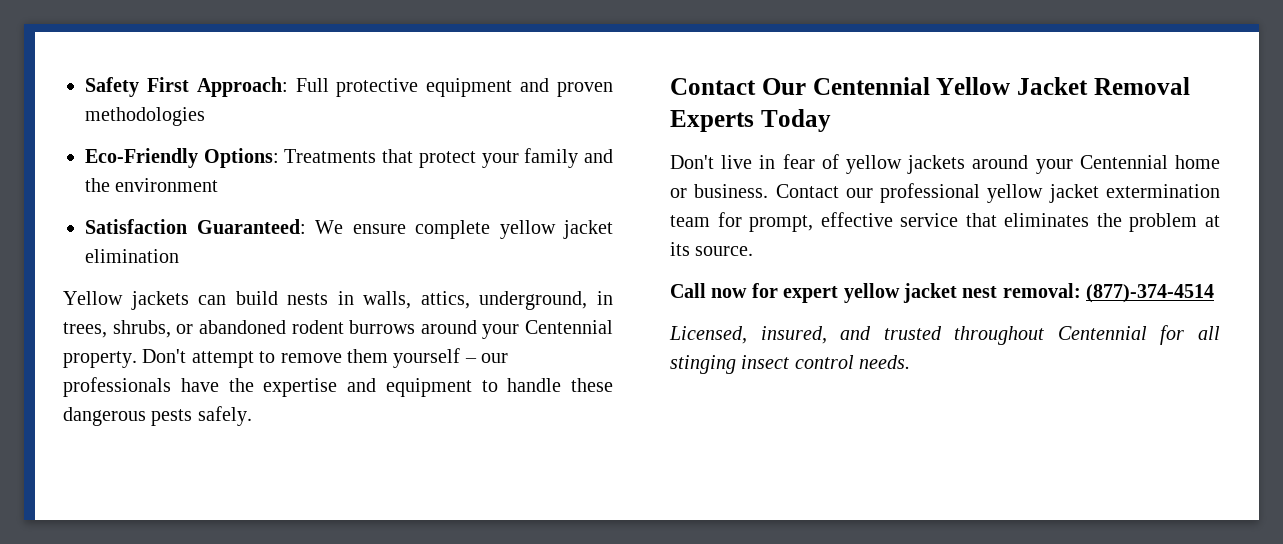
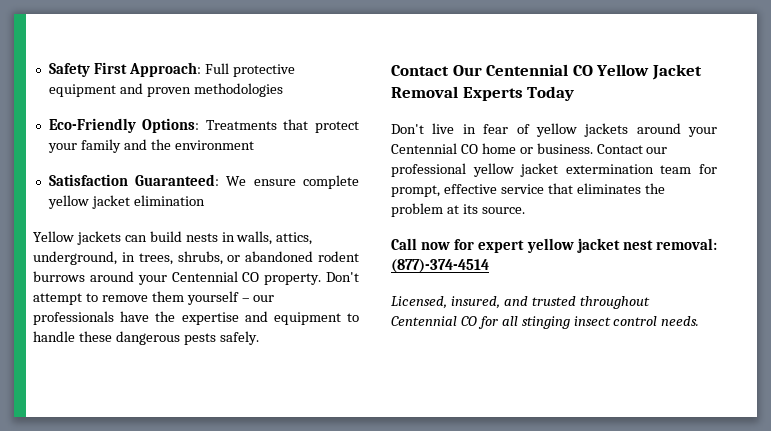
- Yellow jackets can build nests in walls, attics, underground, in trees, shrubs, or abandoned rodent burrows around your Centennial property.
+ Yellow jackets can build nests in walls, attics, underground, in trees, shrubs, or abandoned rodent burrows around your Centennial CO property.
- Contact Our Centennial Yellow Jacket Removal Experts Today
+ Contact Our Centennial CO Yellow Jacket Removal Experts Today
- Don't live in fear of yellow jackets around your Centennial home or business.
+ Don't live in fear of yellow jackets around your Centennial CO home or business.
- Licensed, insured, and trusted throughout Centennial for all stinging insect control needs.
+ Licensed, insured, and trusted throughout Centennial CO for all stinging insect control needs.

